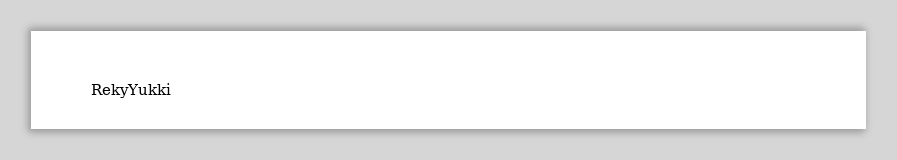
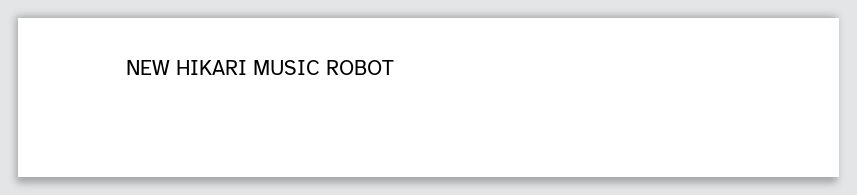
- RekyYukki
+ NEW HIKARI MUSIC ROBOT

